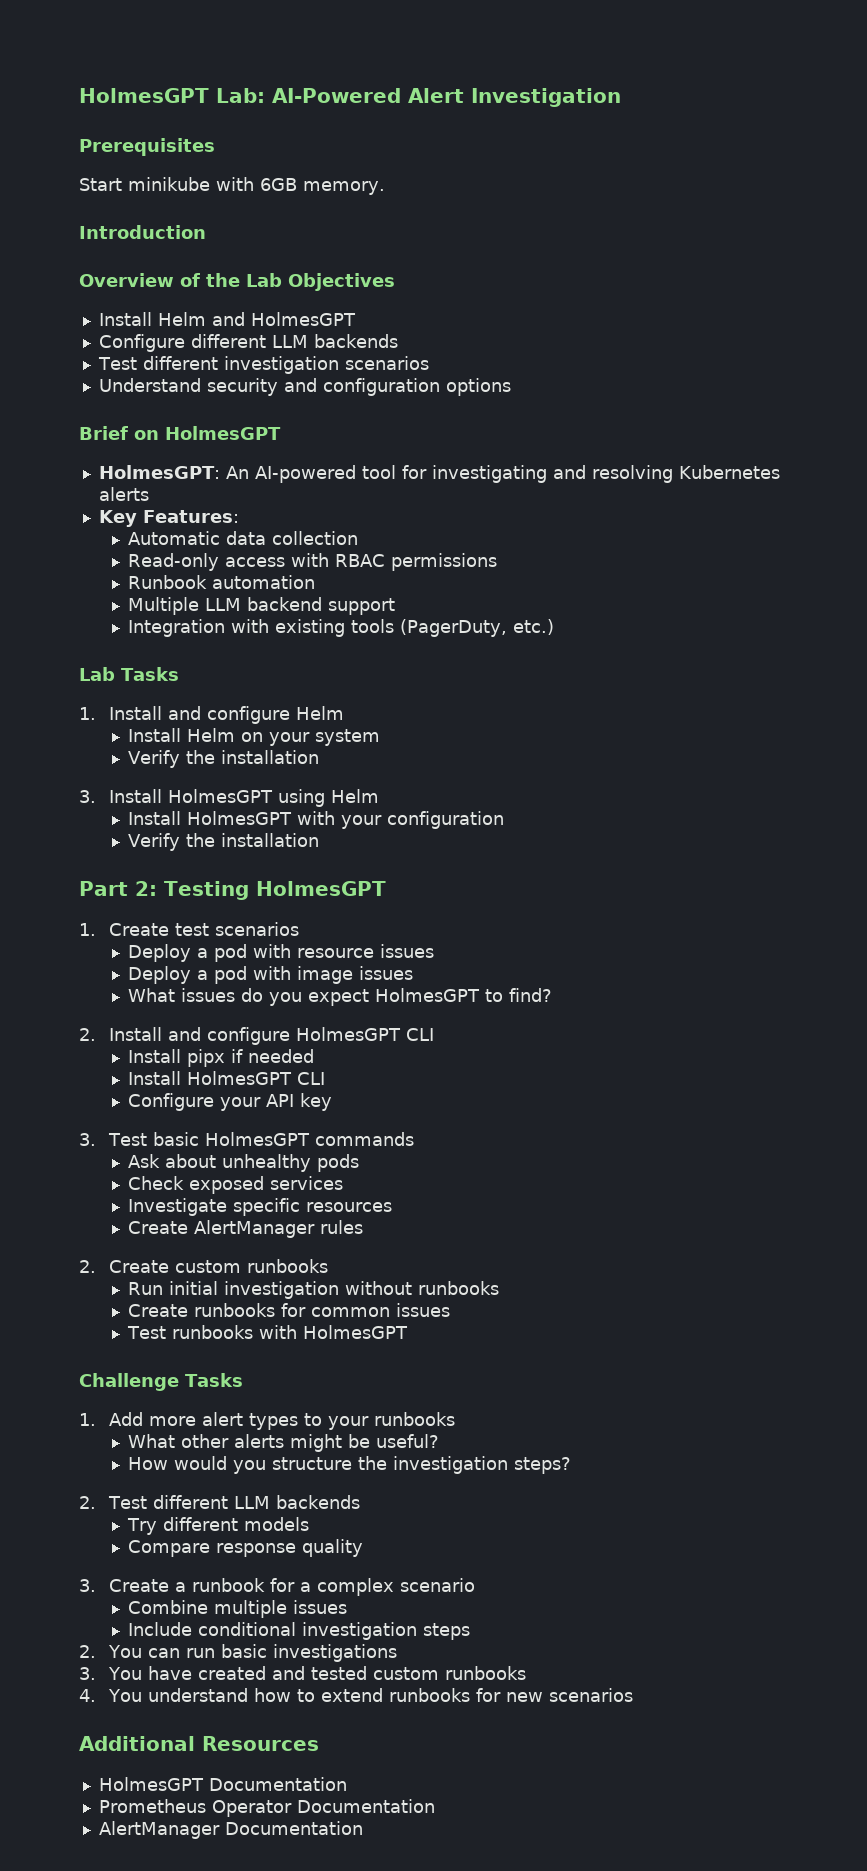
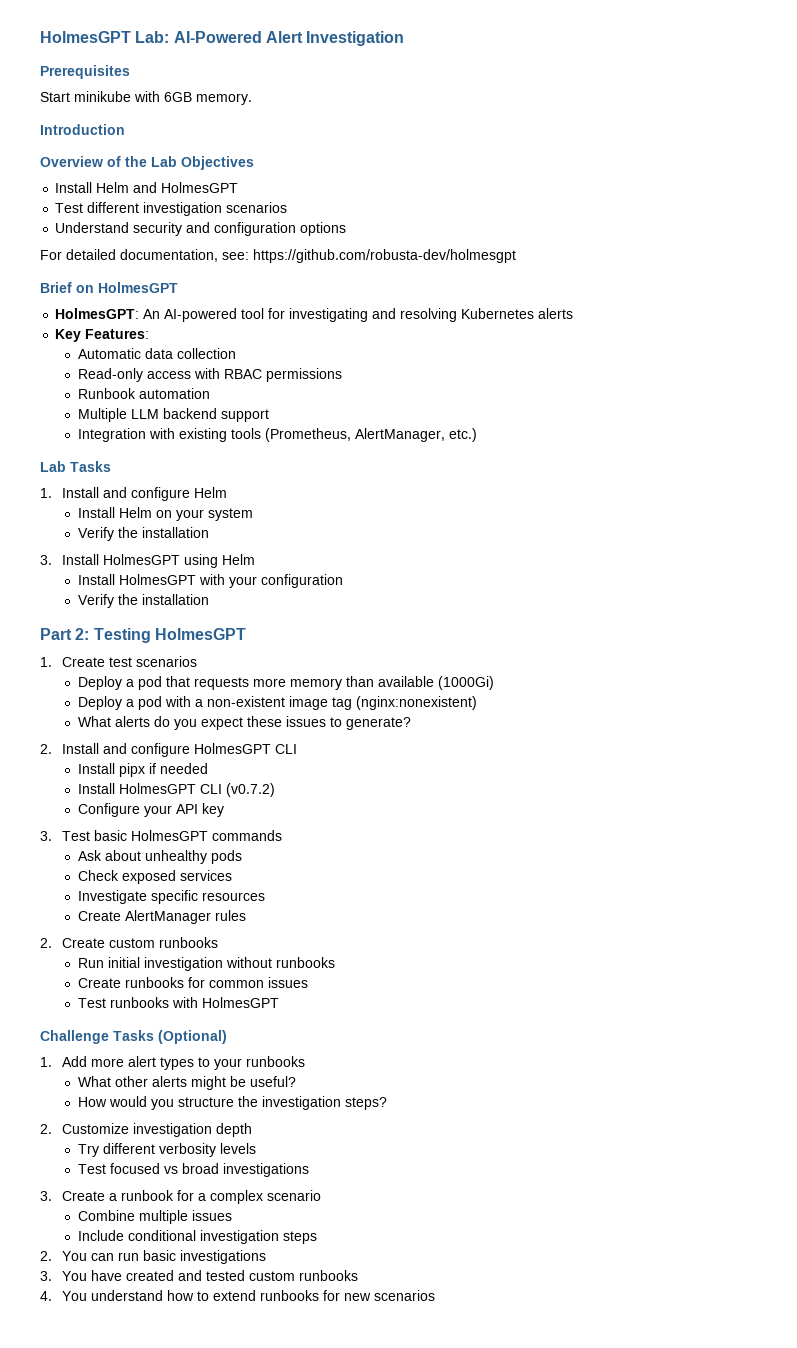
- Configure different LLM backends
+ For detailed documentation, see: https://github.com/robusta-dev/holmesgpt
- Integration with existing tools (PagerDuty, etc.)
+ Integration with existing tools (Prometheus, AlertManager, etc.)
- Deploy a pod with resource issues
- Deploy a pod with image issues
- What issues do you expect HolmesGPT to find?
+ Deploy a pod that requests more memory than available (1000Gi)
+ Deploy a pod with a non-existent image tag (nginx:nonexistent)
+ What alerts do you expect these issues to generate?
- Install HolmesGPT CLI
+ Install HolmesGPT CLI (v0.7.2)
- Challenge Tasks
+ Challenge Tasks (Optional)
- 2. Test different LLM backends
- Try different models
- Compare response quality
+ 2. Customize investigation depth
+ Try different verbosity levels
+ Test focused vs broad investigations
- Additional Resources
- HolmesGPT Documentation
- Prometheus Operator Documentation
- AlertManager Documentation

